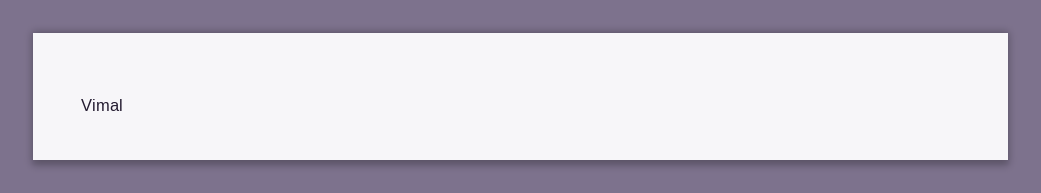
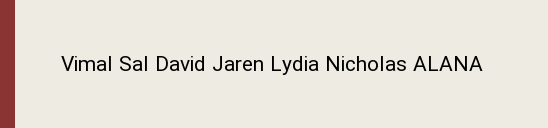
- Vimal
+ Vimal Sal David Jaren Lydia Nicholas ALANA

